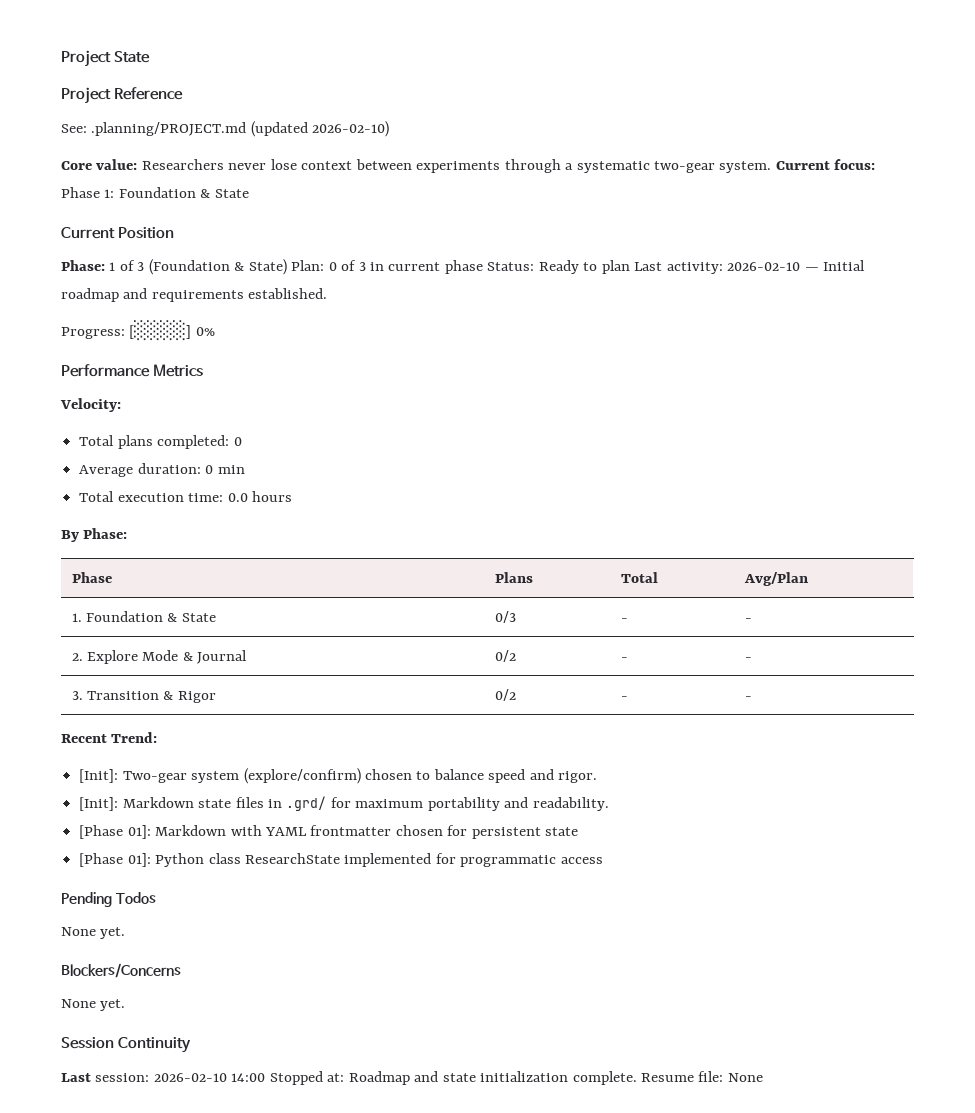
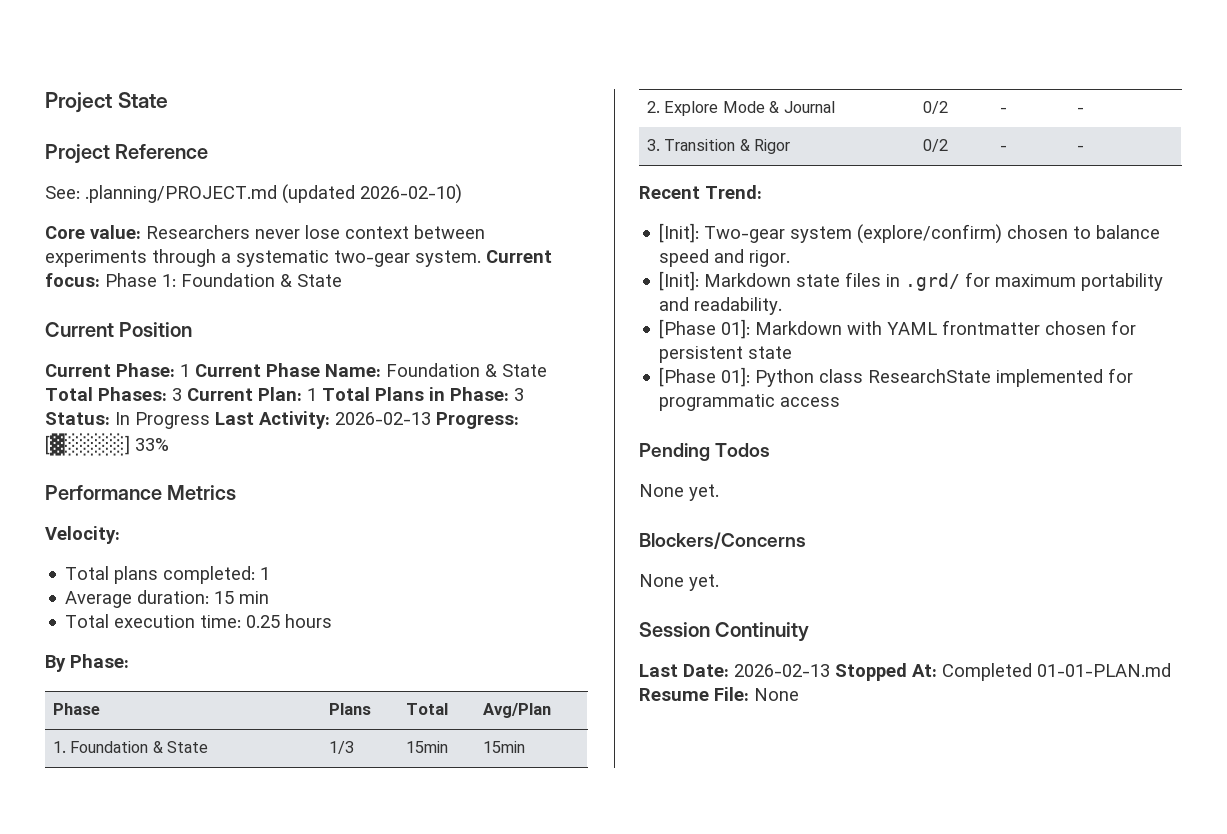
- Phase: 1 of 3 (Foundation & State) Plan: 0 of 3 in current phase Status: Ready to plan Last activity: 2026-02-10 — Initial roadmap and requirements established.
- Progress: [░░░░] 0%
+ Current Phase: 1 Current Phase Name: Foundation & State Total Phases: 3 Current Plan: 1 Total Plans in Phase: 3 Status: In Progress Last Activity: 2026-02-13 Progress: [▓░░░░] 33%
- Total plans completed: 0
+ Total plans completed: 1
- Average duration: 0 min
+ Average duration: 15 min
- Total execution time: 0.0 hours
+ Total execution time: 0.25 hours
- 1. Foundation & State | 0/3 | - | -
+ 1. Foundation & State | 1/3 | 15min | 15min
- Last session: 2026-02-10 14:00 Stopped at: Roadmap and state initialization complete. Resume file: None
+ Last Date: 2026-02-13 Stopped At: Completed 01-01-PLAN.md Resume File: None

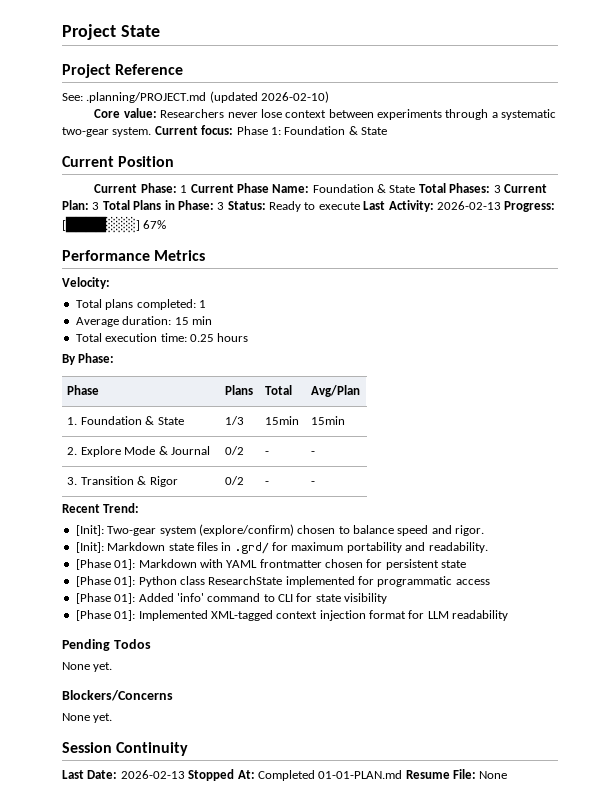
- Current Phase: 1 Current Phase Name: Foundation & State Total Phases: 3 Current Plan: 1 Total Plans in Phase: 3 Status: In Progress Last Activity: 2026-02-13 Progress: [▓░░░░] 33%
+ Current Phase: 1 Current Phase Name: Foundation & State Total Phases: 3 Current Plan: 3 Total Plans in Phase: 3 Status: Ready to execute Last Activity: 2026-02-13 Progress: [████░░░] 67%
+ [Phase 01]: Added 'info' command to CLI for state visibility
+ [Phase 01]: Implemented XML-tagged context injection format for LLM readability

